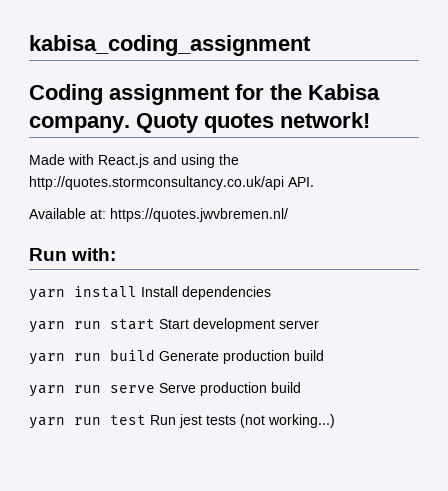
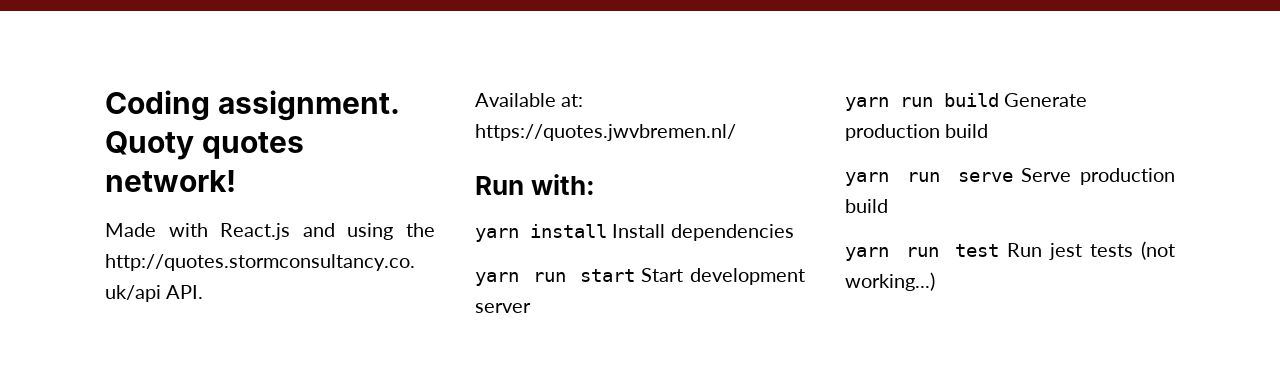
- kabisa_coding_assignment
- Coding assignment for the Kabisa company.
+ Coding assignment.

